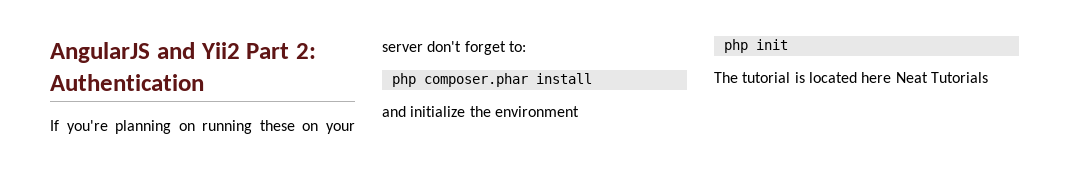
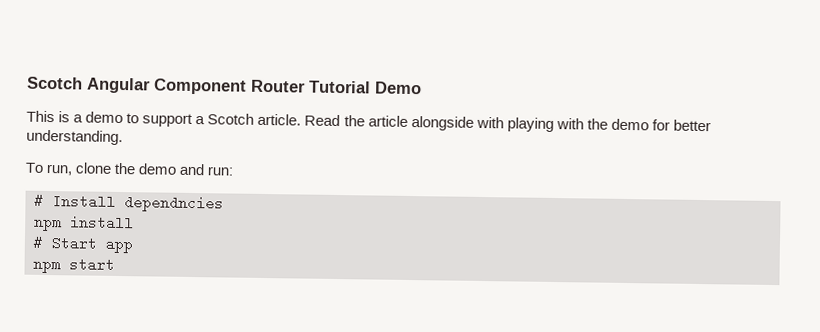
- AngularJS and Yii2 Part 2: Authentication
- If you're planning on running these on your server don't forget to:
- php composer.phar install
- and initialize the environment
- php init
- The tutorial is located here Neat Tutorials
+ Scotch Angular Component Router Tutorial Demo
+ This is a demo to support a Scotch article. Read the article alongside with playing with the demo for better understanding.
+ To run, clone the demo and run:
+ # Install dependncies
+ npm install
+ # Start app
+ npm start

